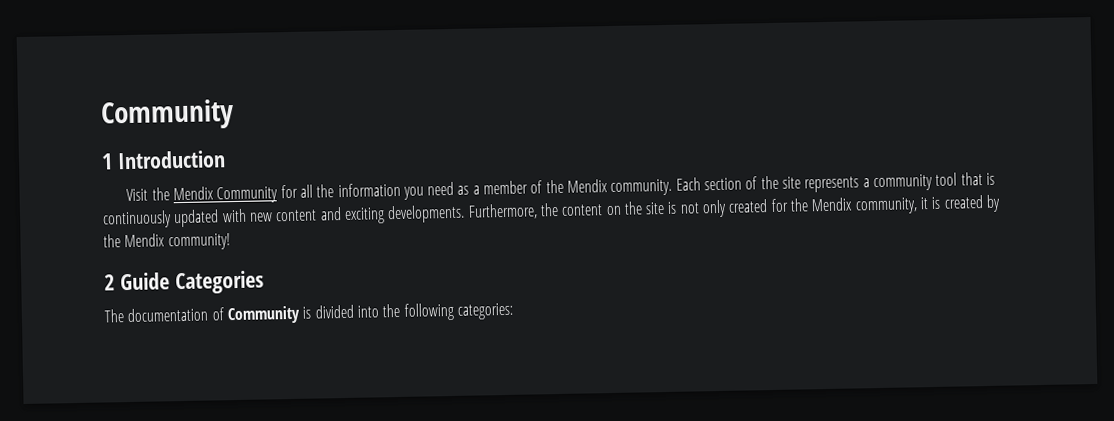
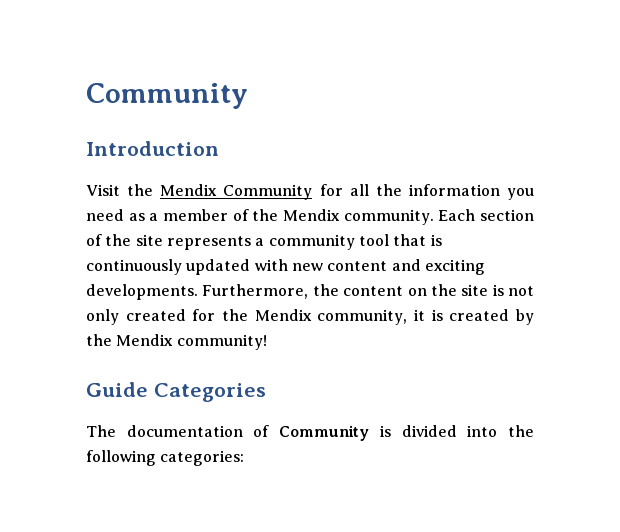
- 1 Introduction
+ Introduction
- 2 Guide Categories
+ Guide Categories

